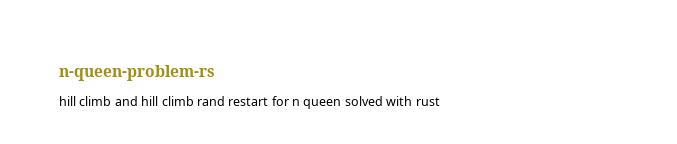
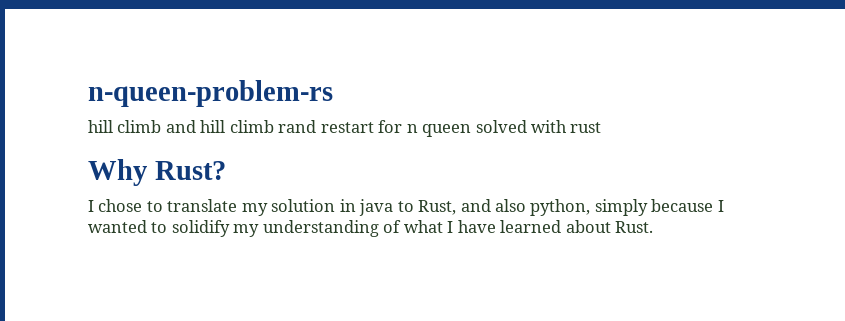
+ Why Rust?
+ I chose to translate my solution in java to Rust, and also python, simply because I wanted to solidify my understanding of what I have learned about Rust.

